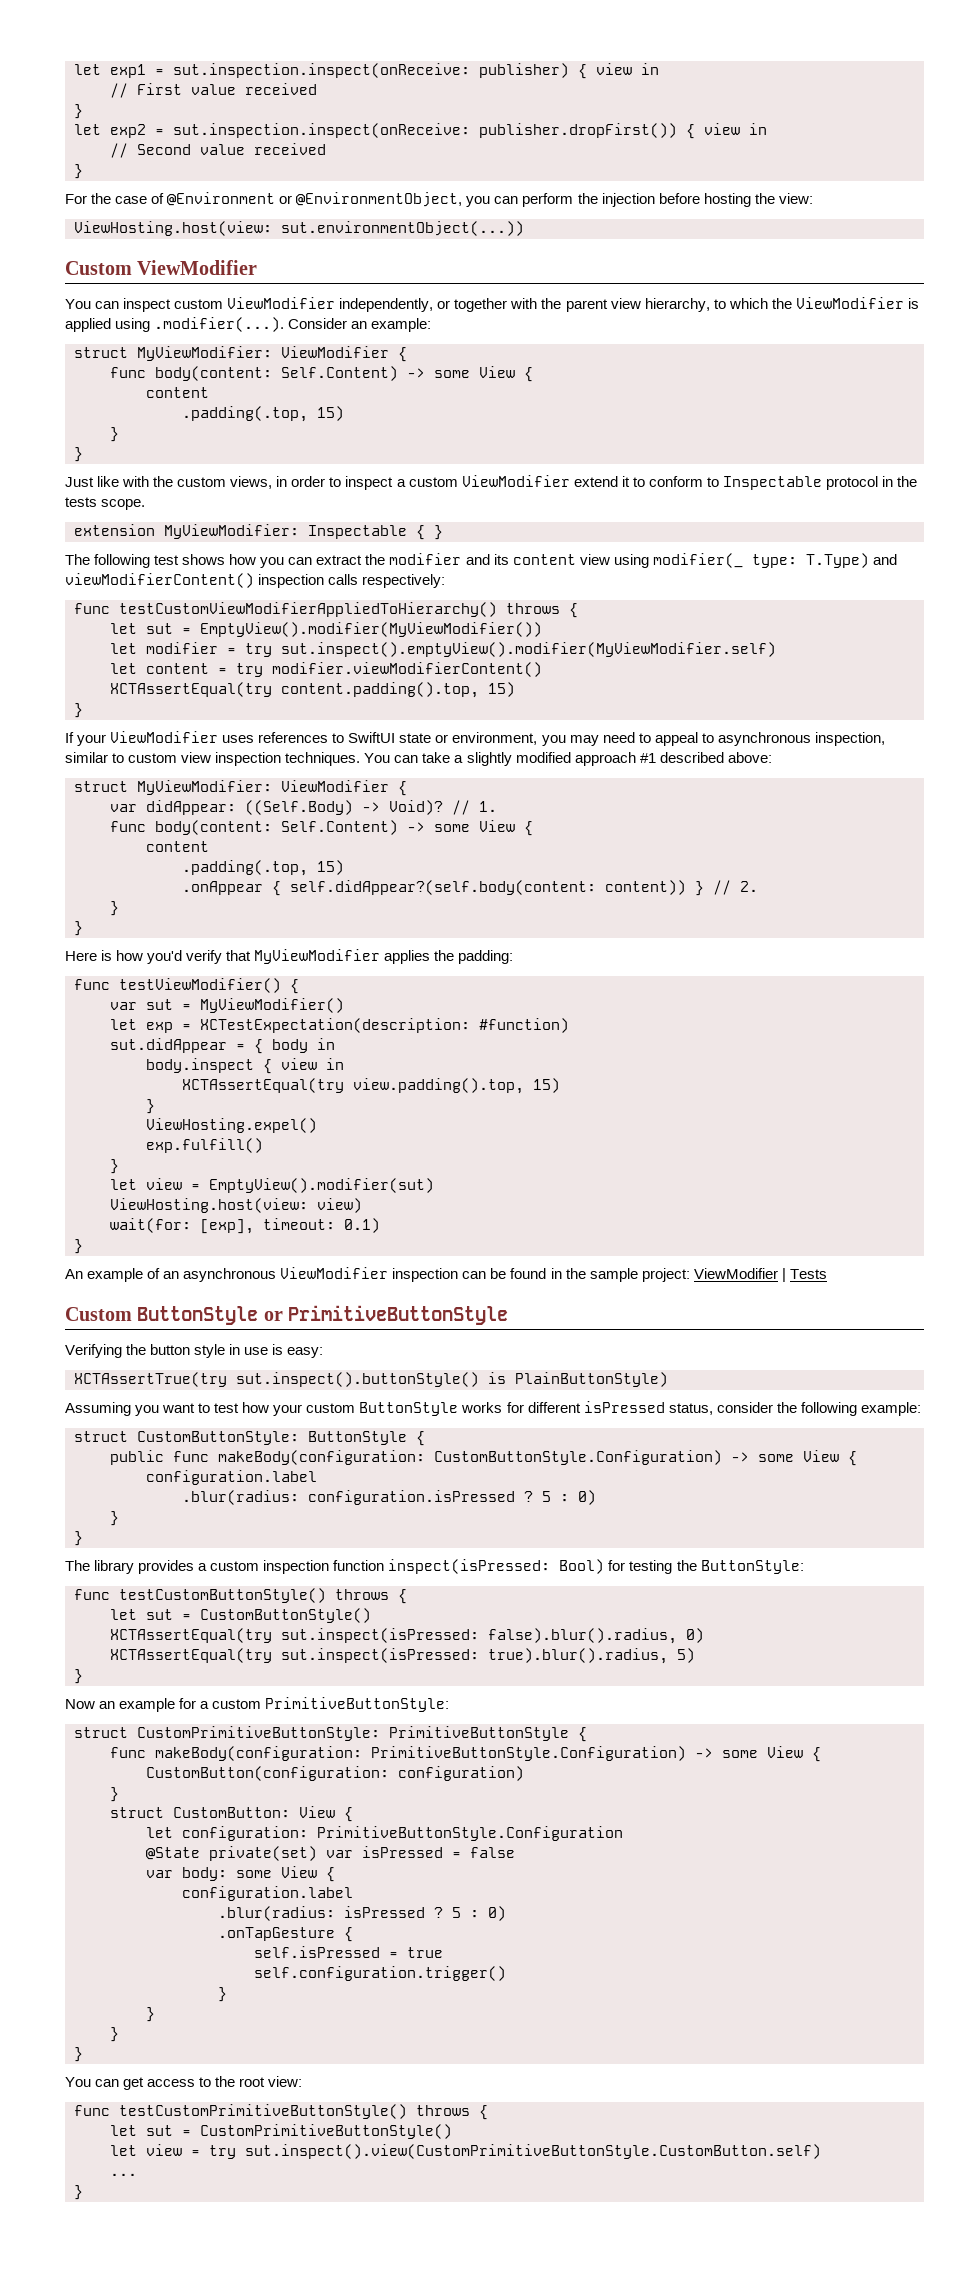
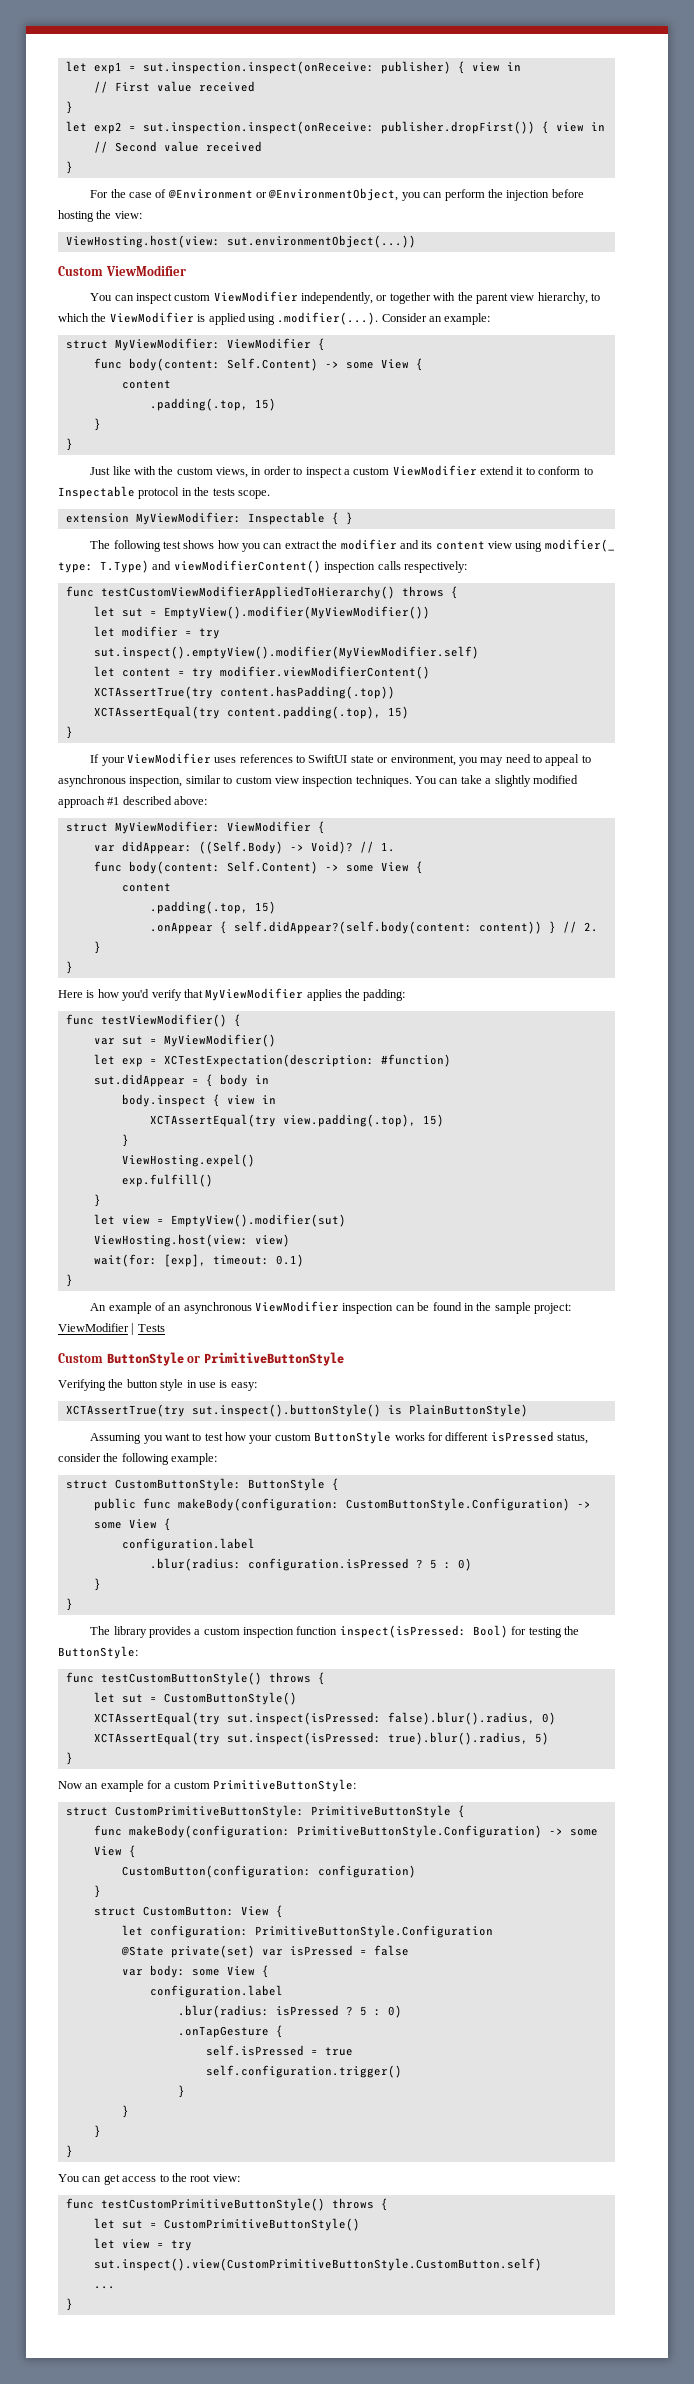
- XCTAssertEqual(try content.padding().top, 15)
+ XCTAssertTrue(try content.hasPadding(.top))
+ XCTAssertEqual(try content.padding(.top), 15)
- XCTAssertEqual(try view.padding().top, 15)
+ XCTAssertEqual(try view.padding(.top), 15)

